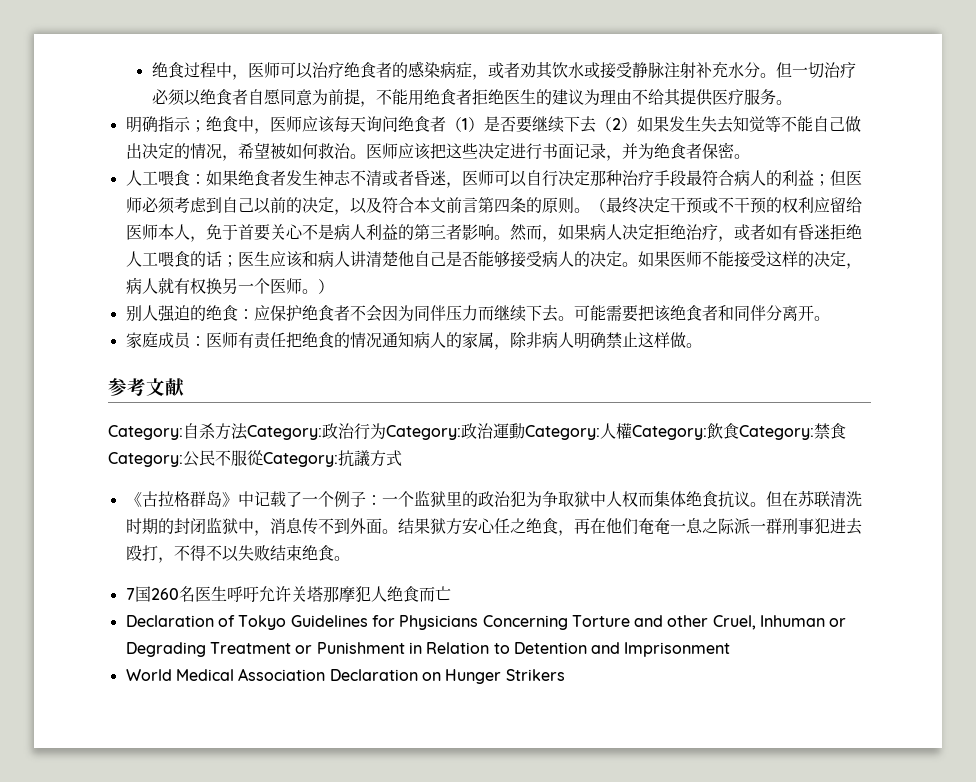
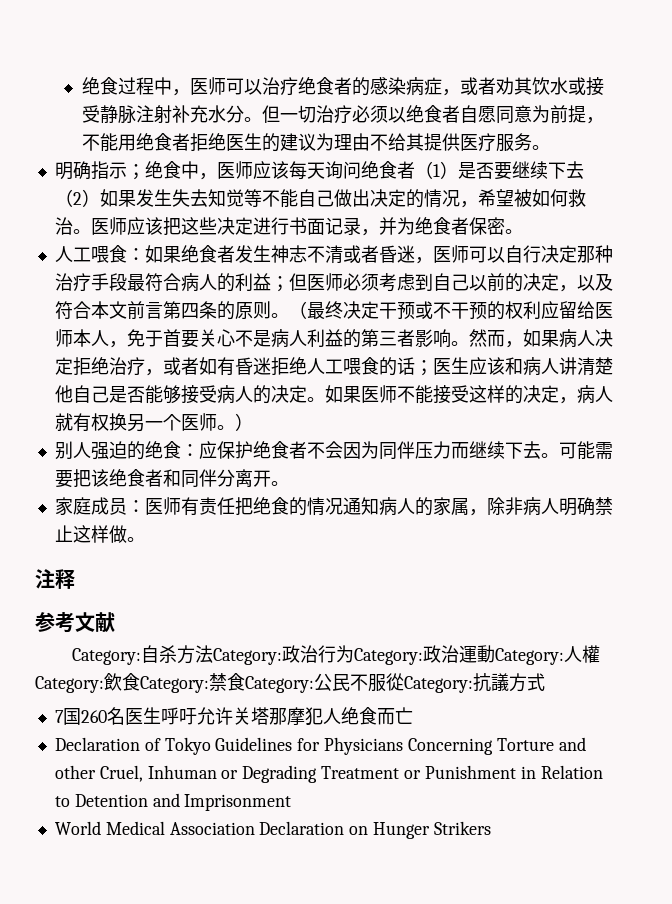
+ 注释
- 《古拉格群岛》中记载了一个例子：一个监狱里的政治犯为争取狱中人权而集体绝食抗议。但在苏联清洗时期的封闭监狱中，消息传不到外面。结果狱方安心任之绝食，再在他们奄奄一息之际派一群刑事犯进去殴打，不得不以失败结束绝食。

